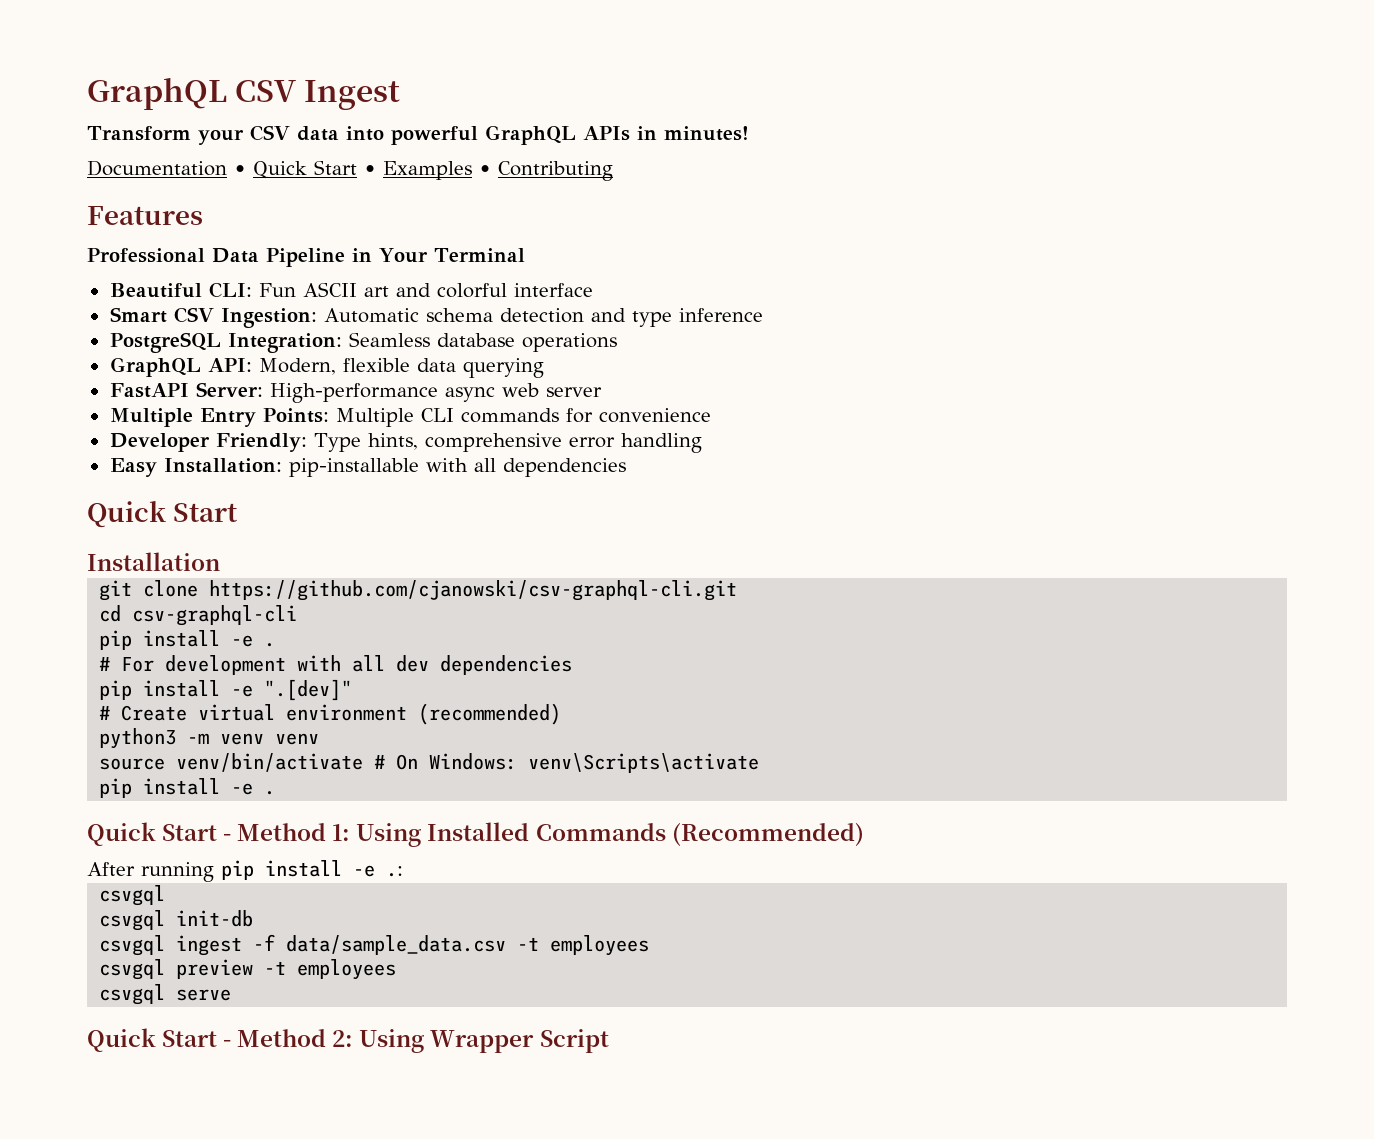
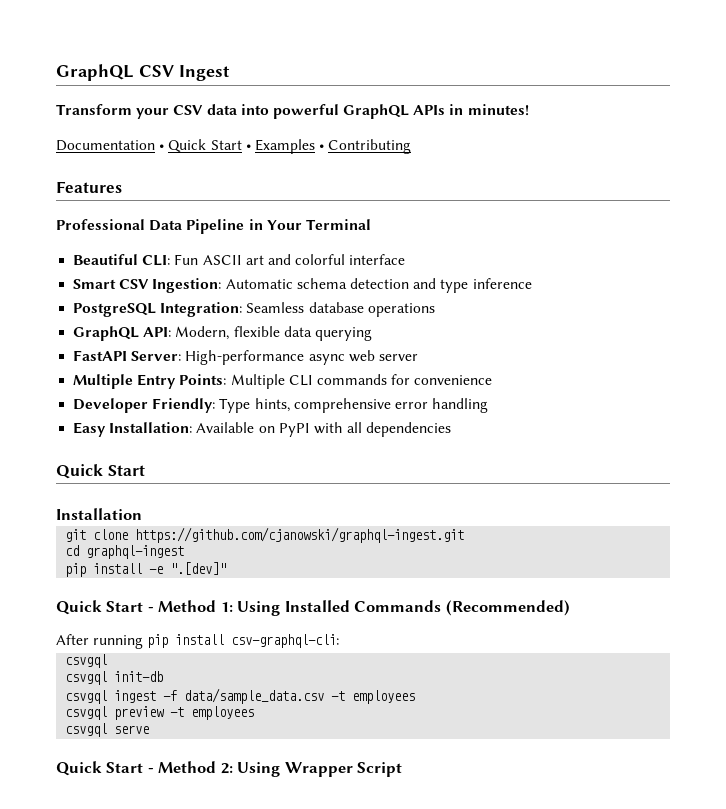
- Easy Installation: pip-installable with all dependencies
+ Easy Installation: Available on PyPI with all dependencies
- git clone https://github.com/cjanowski/csv-graphql-cli.git
+ git clone https://github.com/cjanowski/graphql-ingest.git
- cd csv-graphql-cli
- pip install -e .
- # For development with all dev dependencies
+ cd graphql-ingest
  pip install -e ".[dev]"
- # Create virtual environment (recommended)
- python3 -m venv venv
- source venv/bin/activate # On Windows: venv\Scripts\activate
- pip install -e .
- After running pip install -e .:
+ After running pip install csv-graphql-cli:

